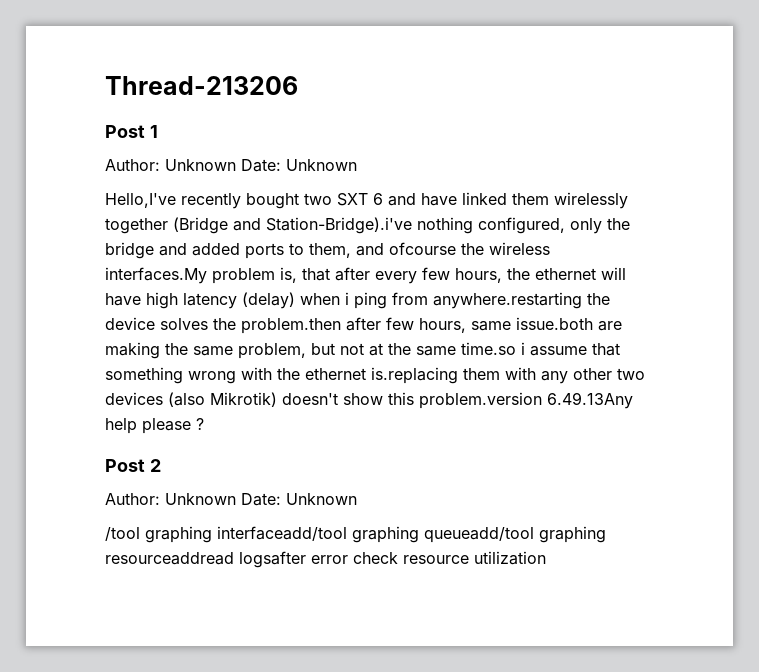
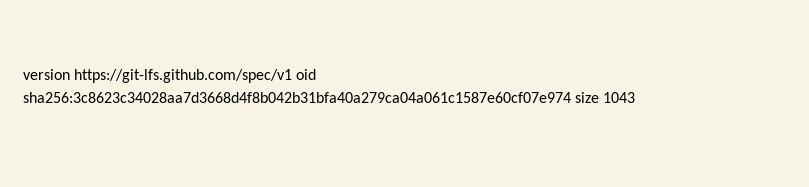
- Thread-213206
- Post 1
- Author: Unknown Date: Unknown
- Hello,I've recently bought two SXT 6 and have linked them wirelessly together (Bridge and Station-Bridge).i've nothing configured, only the bridge and added ports to them, and ofcourse the wireless interfaces.My problem is, that after every few hours, the ethernet will have high latency (delay) when i ping from anywhere.restarting the device solves the problem.then after few hours, same issue.both are making the same problem, but not at the same time.so i assume that something wrong with the ethernet is.replacing them with any other two devices (also Mikrotik) doesn't show this problem.version 6.49.13Any help please ?
- Post 2
- Author: Unknown Date: Unknown
- /tool graphing interfaceadd/tool graphing queueadd/tool graphing resourceaddread logsafter error check resource utilization
+ version https://git-lfs.github.com/spec/v1 oid sha256:3c8623c34028aa7d3668d4f8b042b31bfa40a279ca04a061c1587e60cf07e974 size 1043

